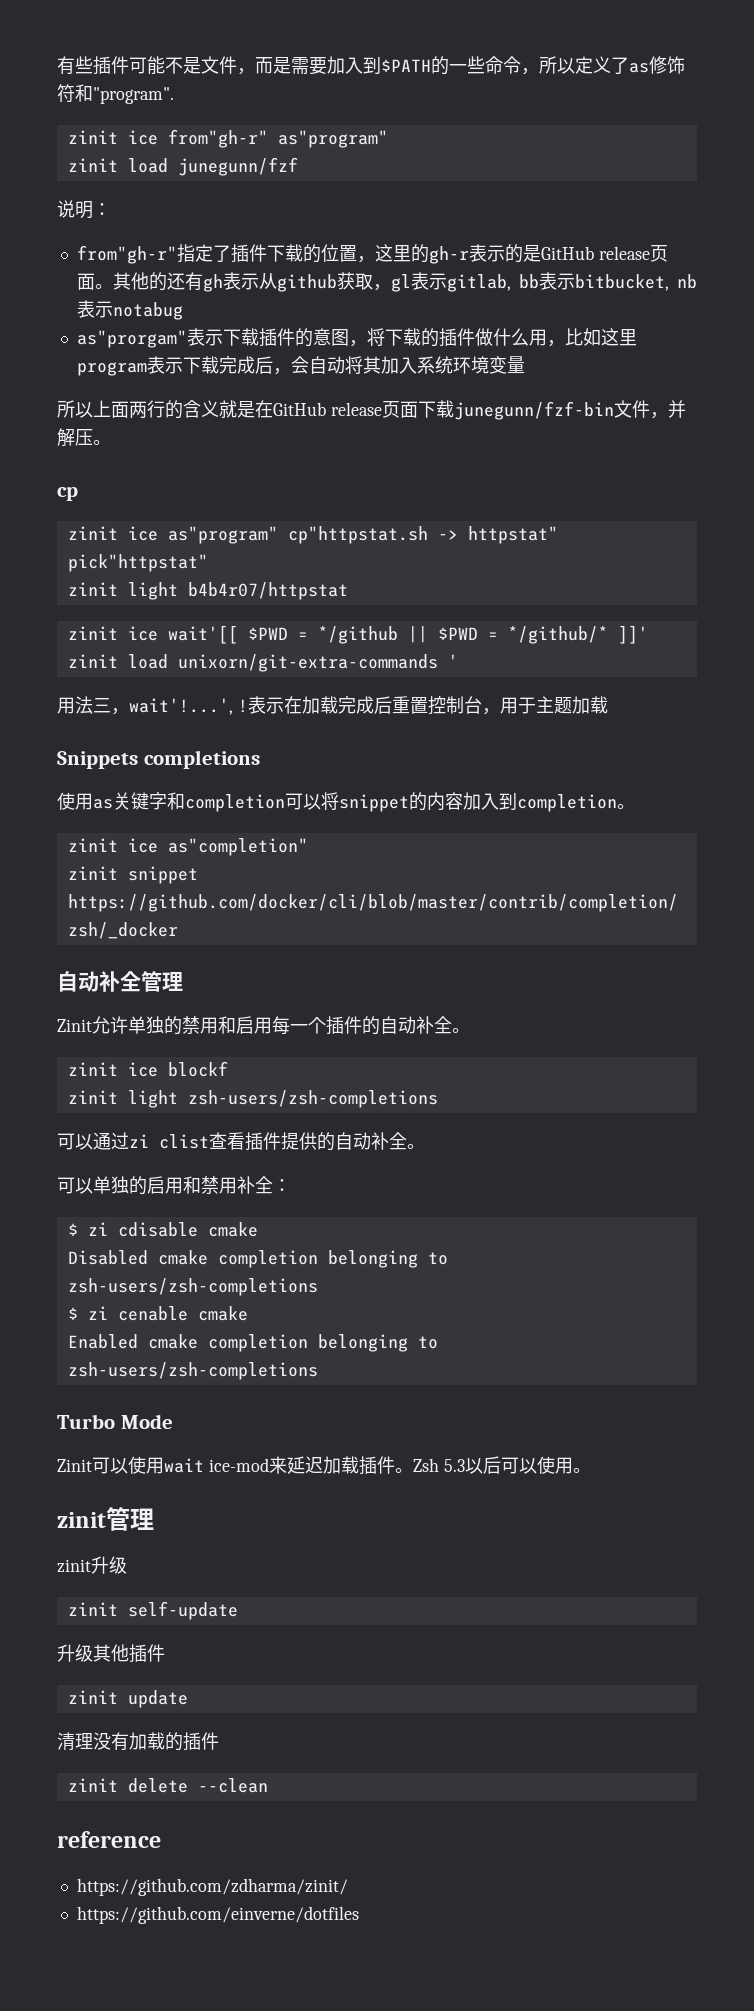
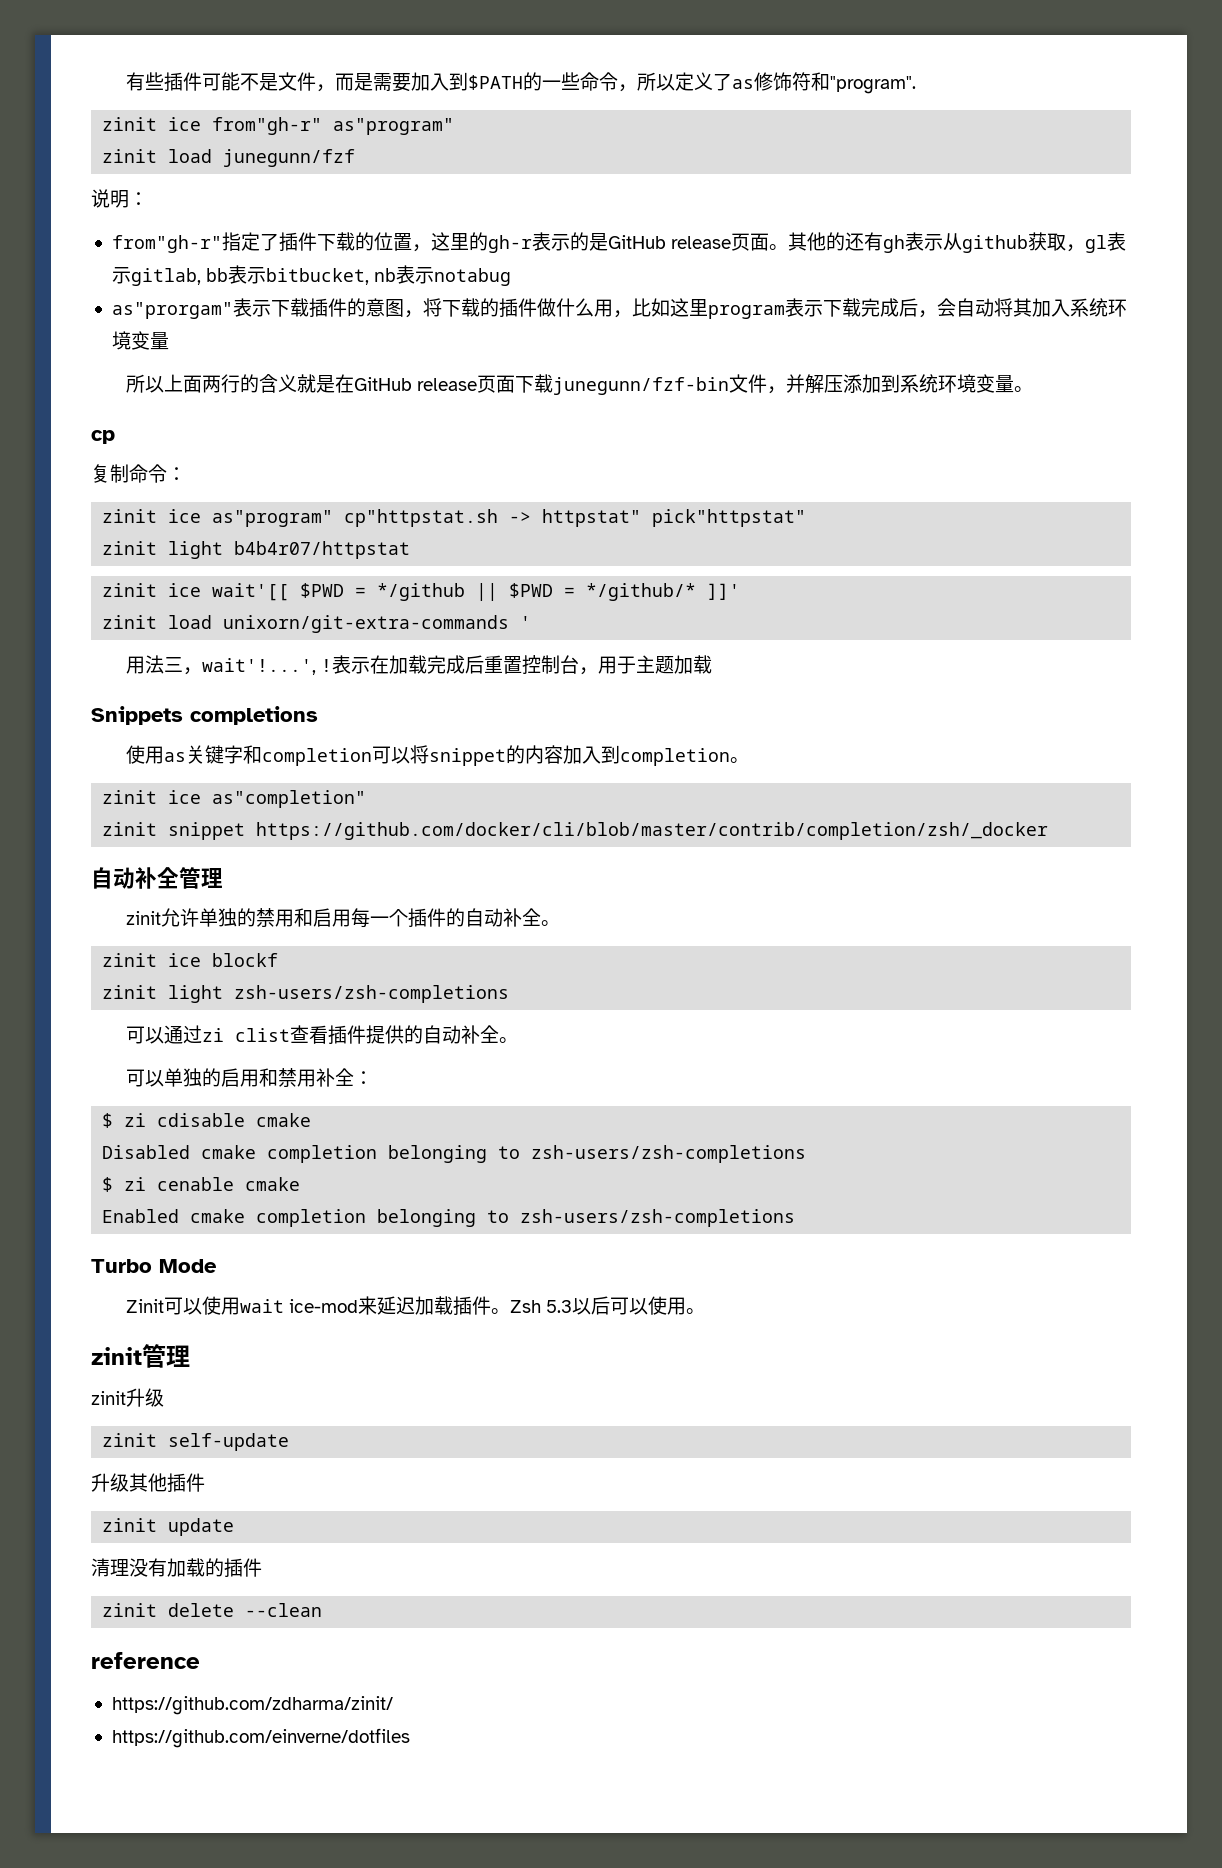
- 所以上面两行的含义就是在GitHub release页面下载junegunn/fzf-bin文件，并解压。
+ 所以上面两行的含义就是在GitHub release页面下载junegunn/fzf-bin文件，并解压添加到系统环境变量。
+ 复制命令：
- Zinit允许单独的禁用和启用每一个插件的自动补全。
+ zinit允许单独的禁用和启用每一个插件的自动补全。

